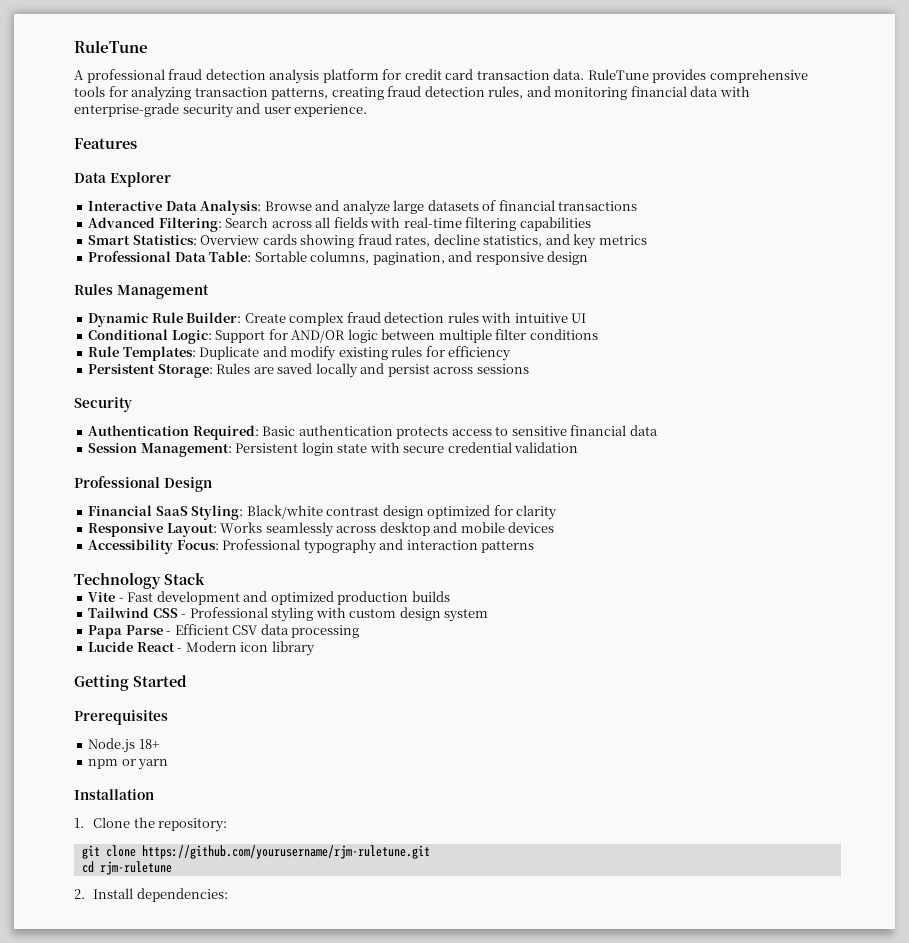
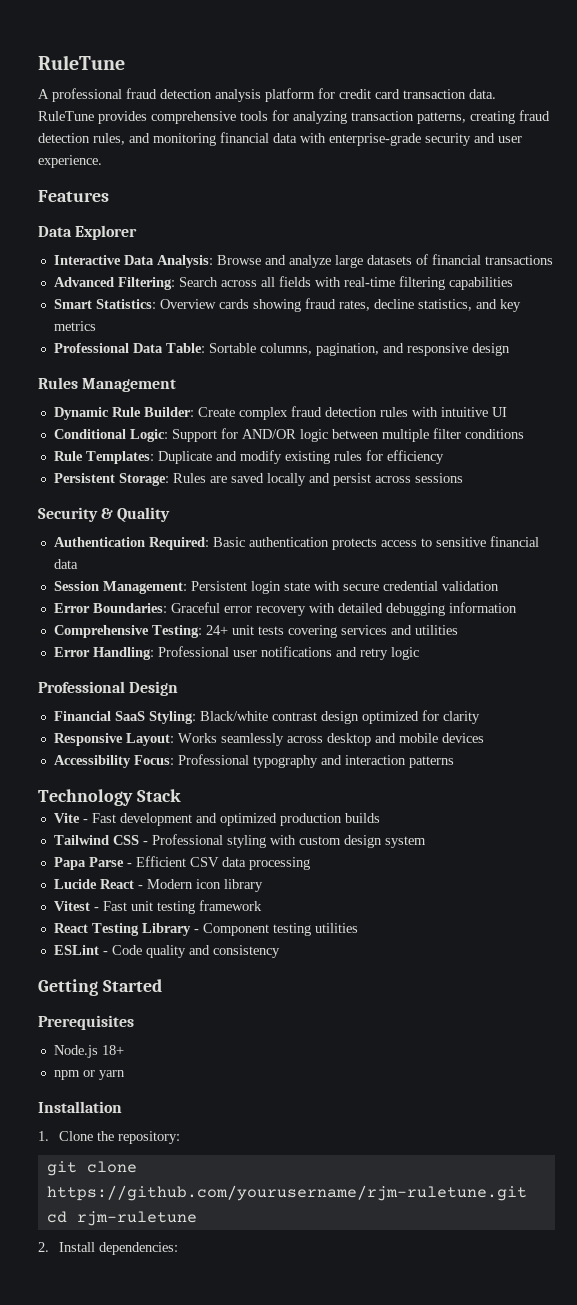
- Security
+ Security & Quality
+ Error Boundaries: Graceful error recovery with detailed debugging information
+ Comprehensive Testing: 24+ unit tests covering services and utilities
+ Error Handling: Professional user notifications and retry logic
+ Vitest - Fast unit testing framework
+ React Testing Library - Component testing utilities
+ ESLint - Code quality and consistency

